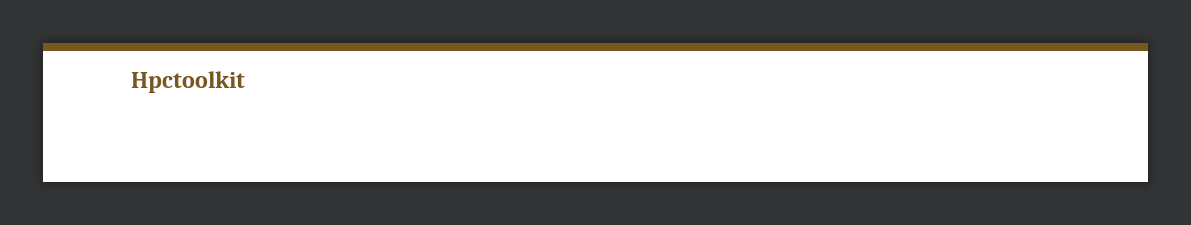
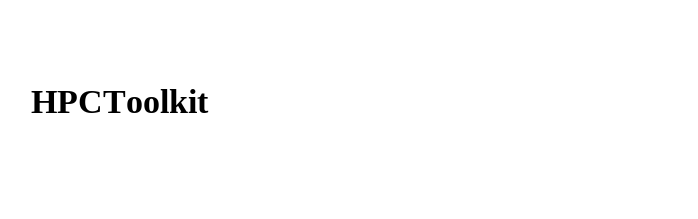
- Hpctoolkit
+ HPCToolkit

